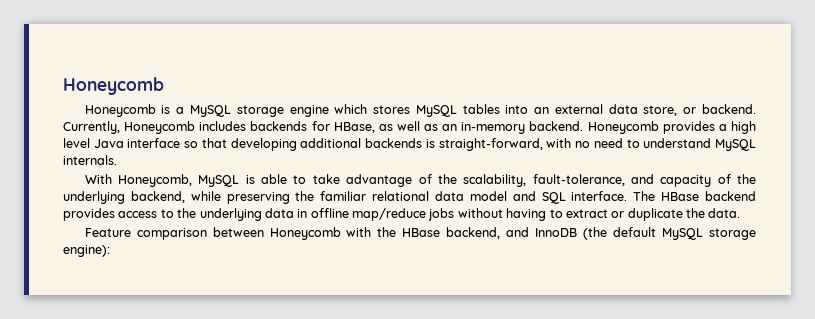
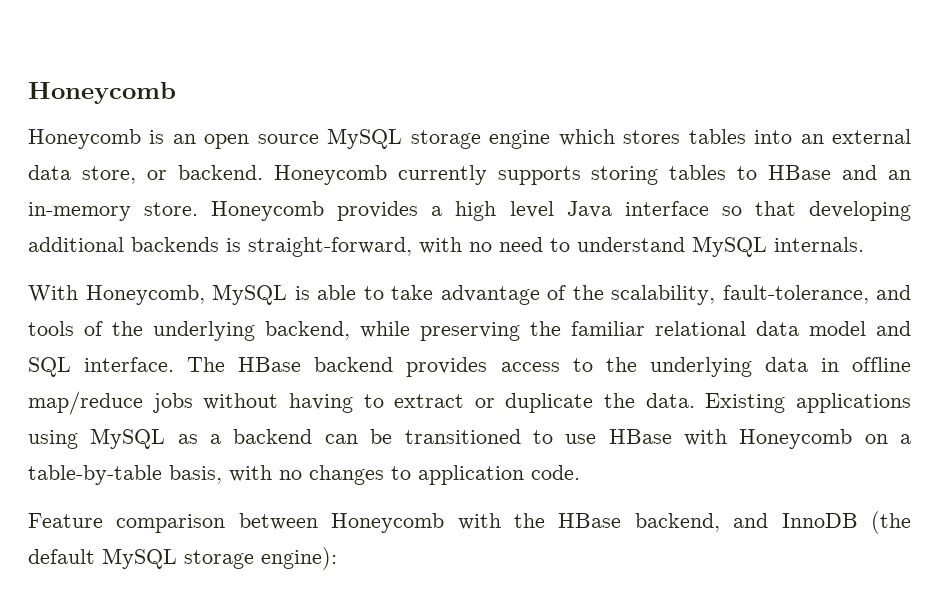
- Honeycomb is a MySQL storage engine which stores MySQL tables into an external data store, or backend.
+ Honeycomb is an open source MySQL storage engine which stores tables into an external data store, or backend.
- Currently, Honeycomb includes backends for HBase, as well as an in-memory backend.
+ Honeycomb currently supports storing tables to HBase and an in-memory store.
- With Honeycomb, MySQL is able to take advantage of the scalability, fault-tolerance, and capacity of the underlying backend, while preserving the familiar relational data model and SQL interface.
+ With Honeycomb, MySQL is able to take advantage of the scalability, fault-tolerance, and tools of the underlying backend, while preserving the familiar relational data model and SQL interface.
+ Existing applications using MySQL as a backend can be transitioned to use HBase with Honeycomb on a table-by-table basis, with no changes to application code.

